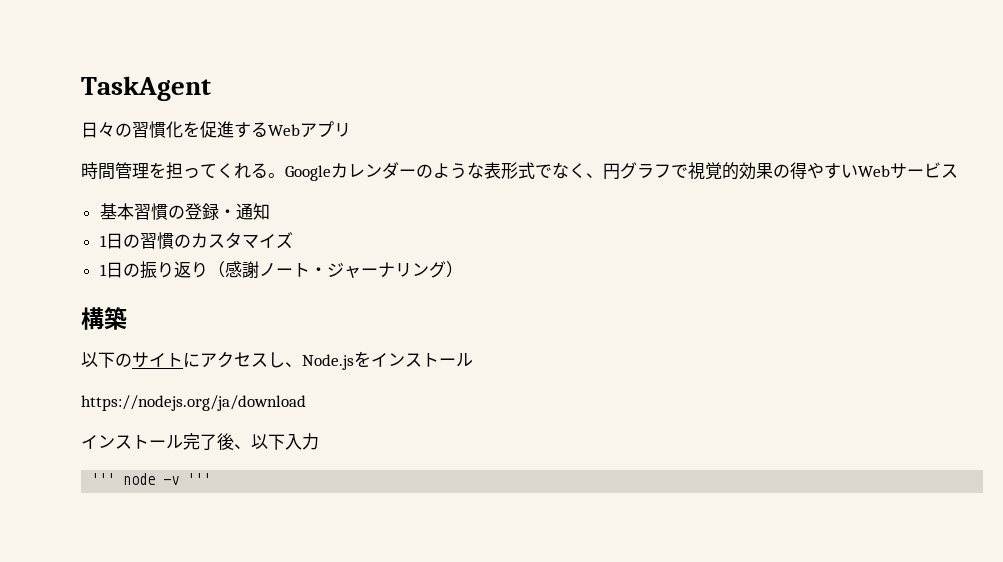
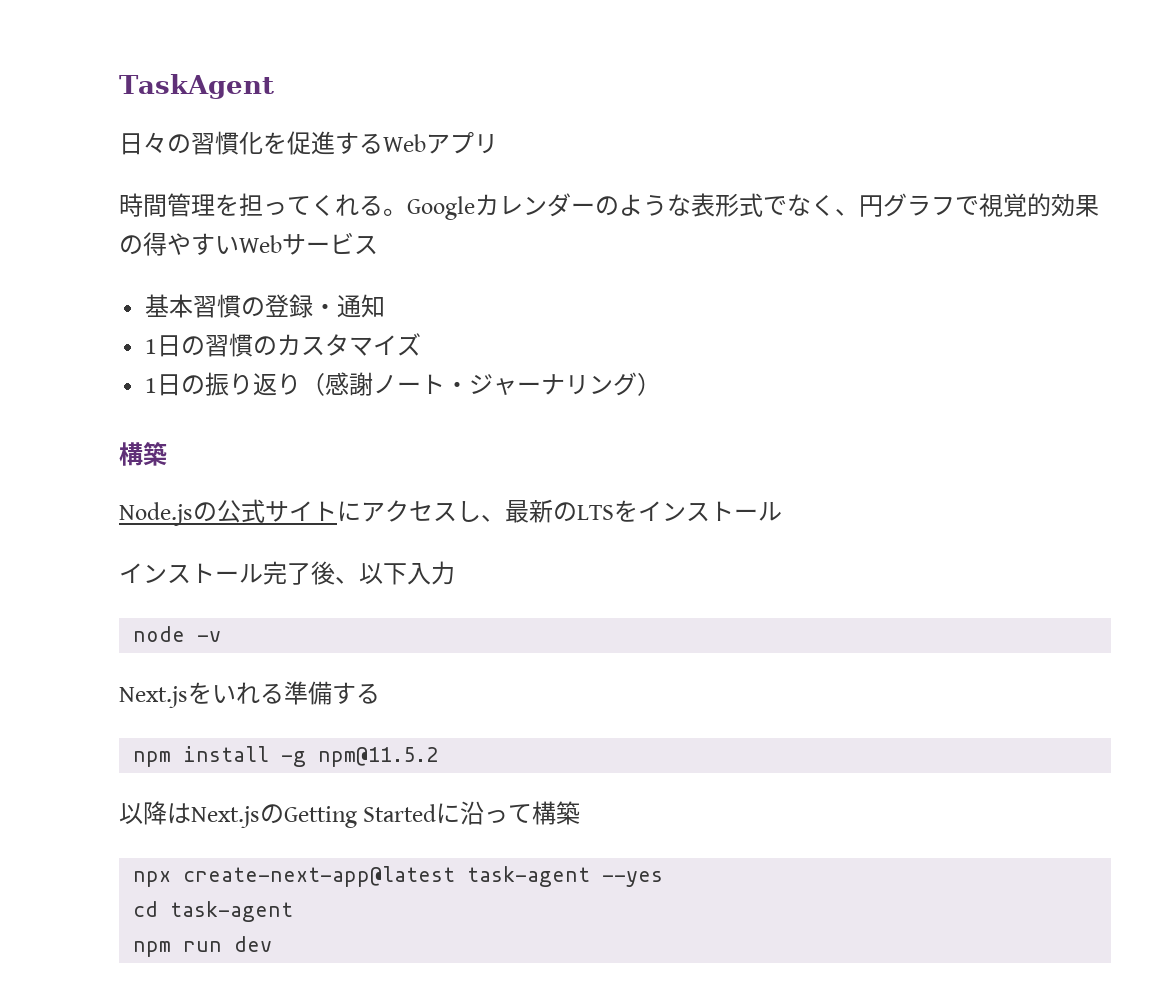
- 以下のサイトにアクセスし、Node.jsをインストール
+ Node.jsの公式サイトにアクセスし、最新のLTSをインストール
- https://nodejs.org/ja/download
- ''' node -v '''
+ node -v
+ Next.jsをいれる準備する
+ npm install -g npm@11.5.2
+ 以降はNext.jsのGetting Startedに沿って構築
+ npx create-next-app@latest task-agent --yes
+ cd task-agent
+ npm run dev

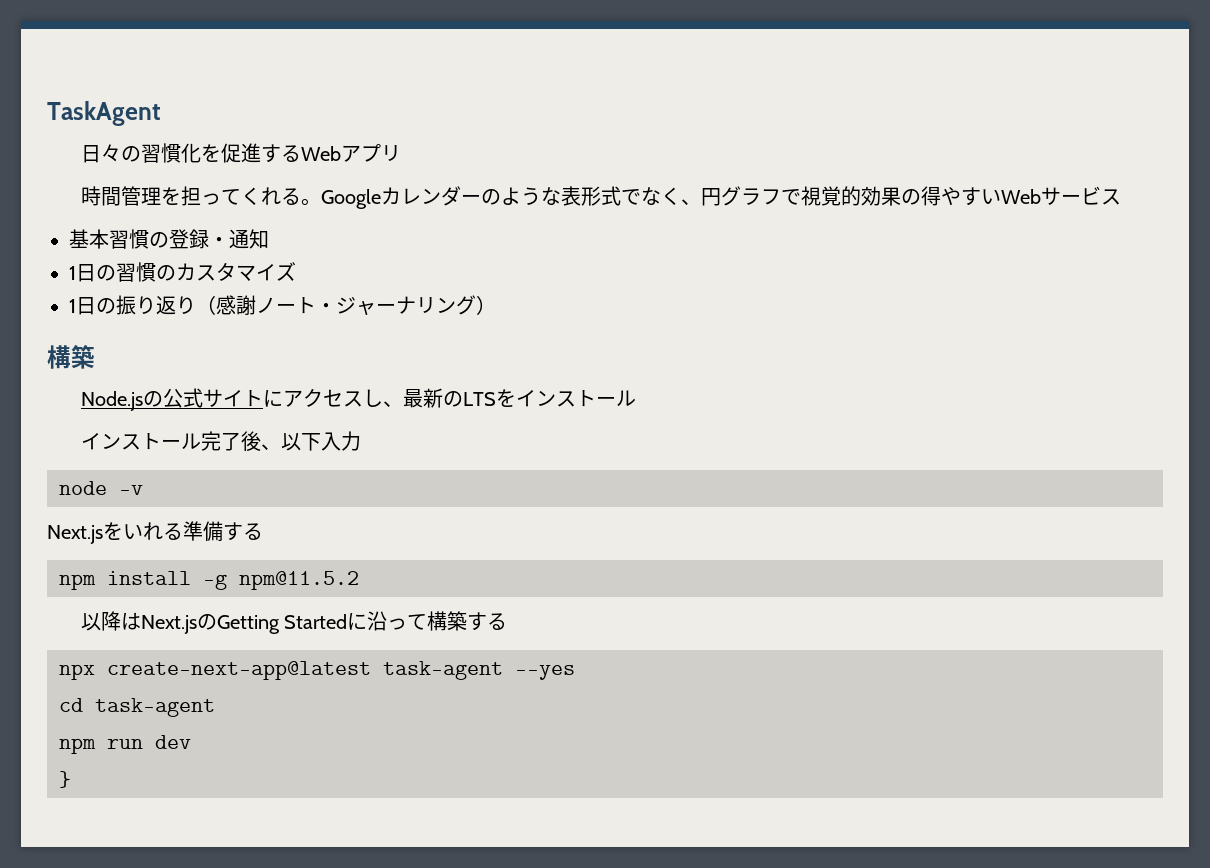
- 以降はNext.jsのGetting Startedに沿って構築
+ 以降はNext.jsのGetting Startedに沿って構築する
+ }

